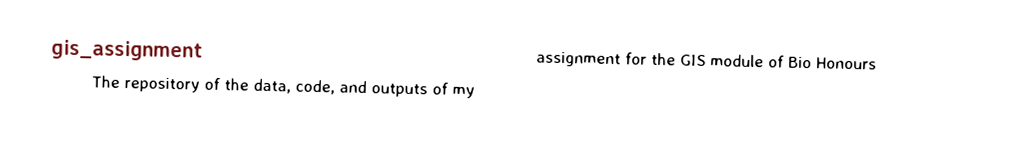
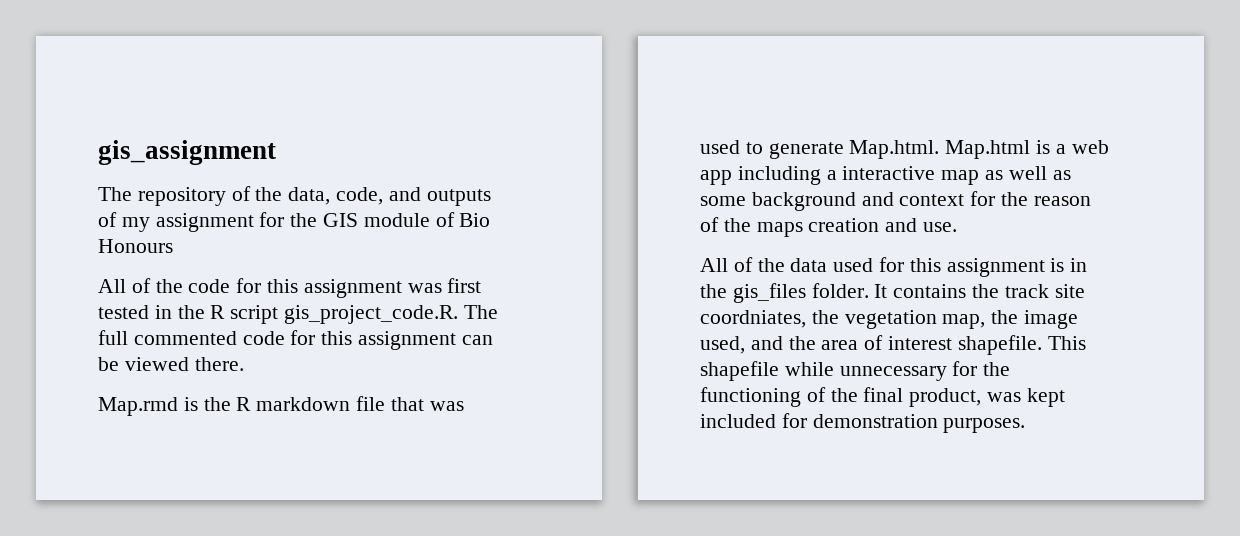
+ All of the code for this assignment was first tested in the R script gis_project_code.R. The full commented code for this assignment can be viewed there.
+ Map.rmd is the R markdown file that was used to generate Map.html. Map.html is a web app including a interactive map as well as some background and context for the reason of the maps creation and use.
+ All of the data used for this assignment is in the gis_files folder. It contains the track site coordniates, the vegetation map, the image used, and the area of interest shapefile. This shapefile while unnecessary for the functioning of the final product, was kept included for demonstration purposes.

